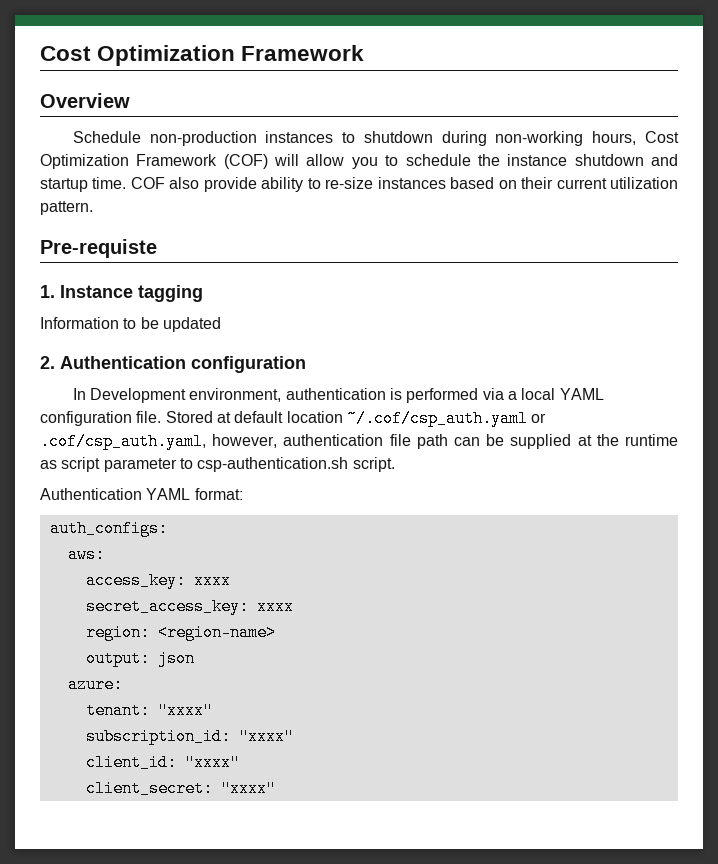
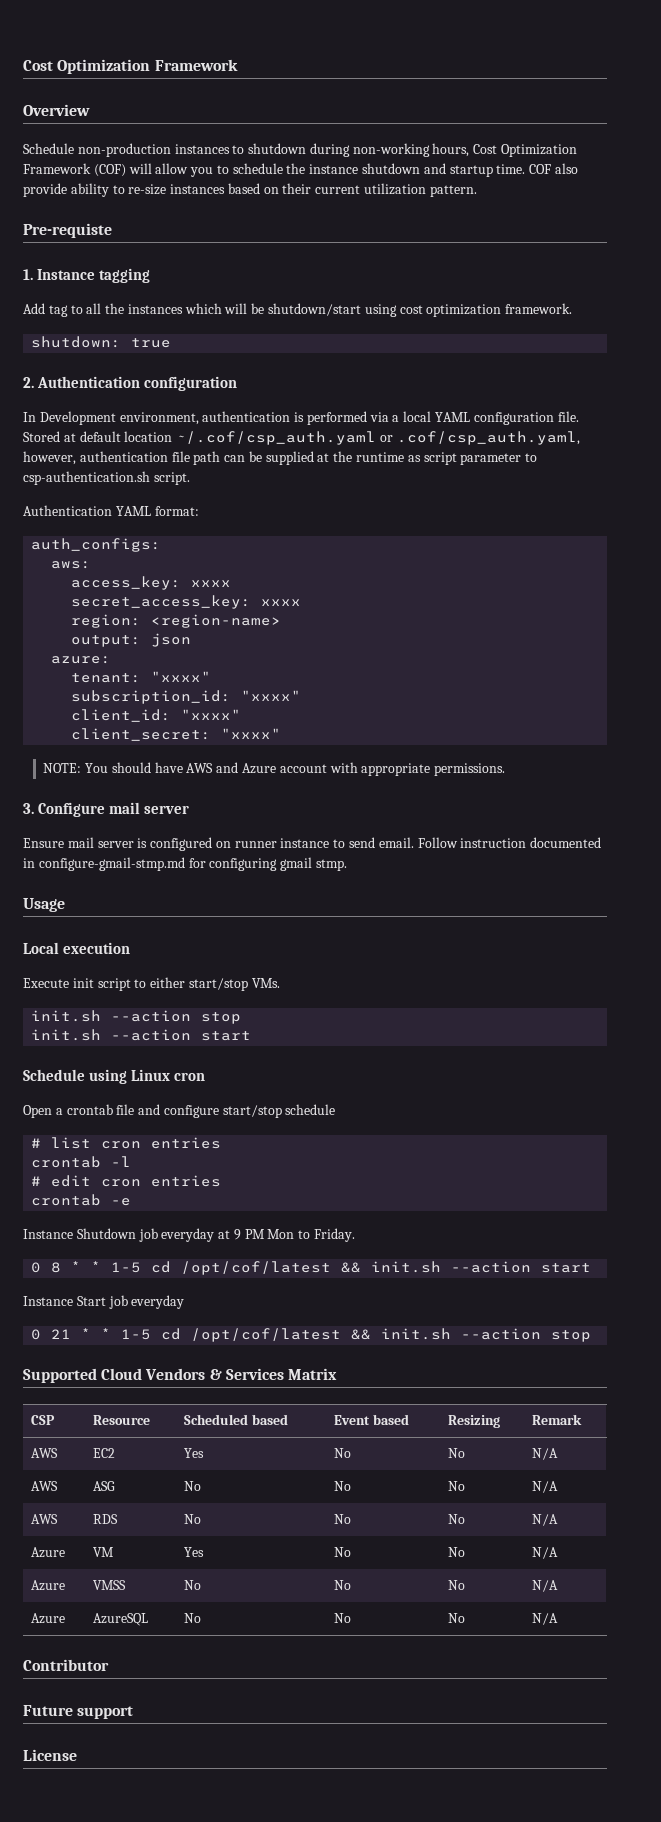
- Information to be updated
+ Add tag to all the instances which will be shutdown/start using cost optimization framework.
+ shutdown: true
+ NOTE: You should have AWS and Azure account with appropriate permissions.
+ 3. Configure mail server
+ Ensure mail server is configured on runner instance to send email. Follow instruction documented in configure-gmail-stmp.md for configuring gmail stmp.
+ Usage
+ Local execution
+ Execute init script to either start/stop VMs.
+ init.sh --action stop
+ init.sh --action start
+ Schedule using Linux cron
+ Open a crontab file and configure start/stop schedule
+ # list cron entries
+ crontab -l
+ # edit cron entries
+ crontab -e
+ Instance Shutdown job everyday at 9 PM Mon to Friday.
+ 0 8 * * 1-5 cd /opt/cof/latest && init.sh --action start
+ Instance Start job everyday
+ 0 21 * * 1-5 cd /opt/cof/latest && init.sh --action stop
+ Supported Cloud Vendors & Services Matrix
+ CSP | Resource | Scheduled based | Event based | Resizing | Remark
+ AWS | EC2 | Yes | No | No | N/A
+ AWS | ASG | No | No | No | N/A
+ AWS | RDS | No | No | No | N/A
+ Azure | VM | Yes | No | No | N/A
+ Azure | VMSS | No | No | No | N/A
+ Azure | AzureSQL | No | No | No | N/A
+ Contributor
+ Future support
+ License

